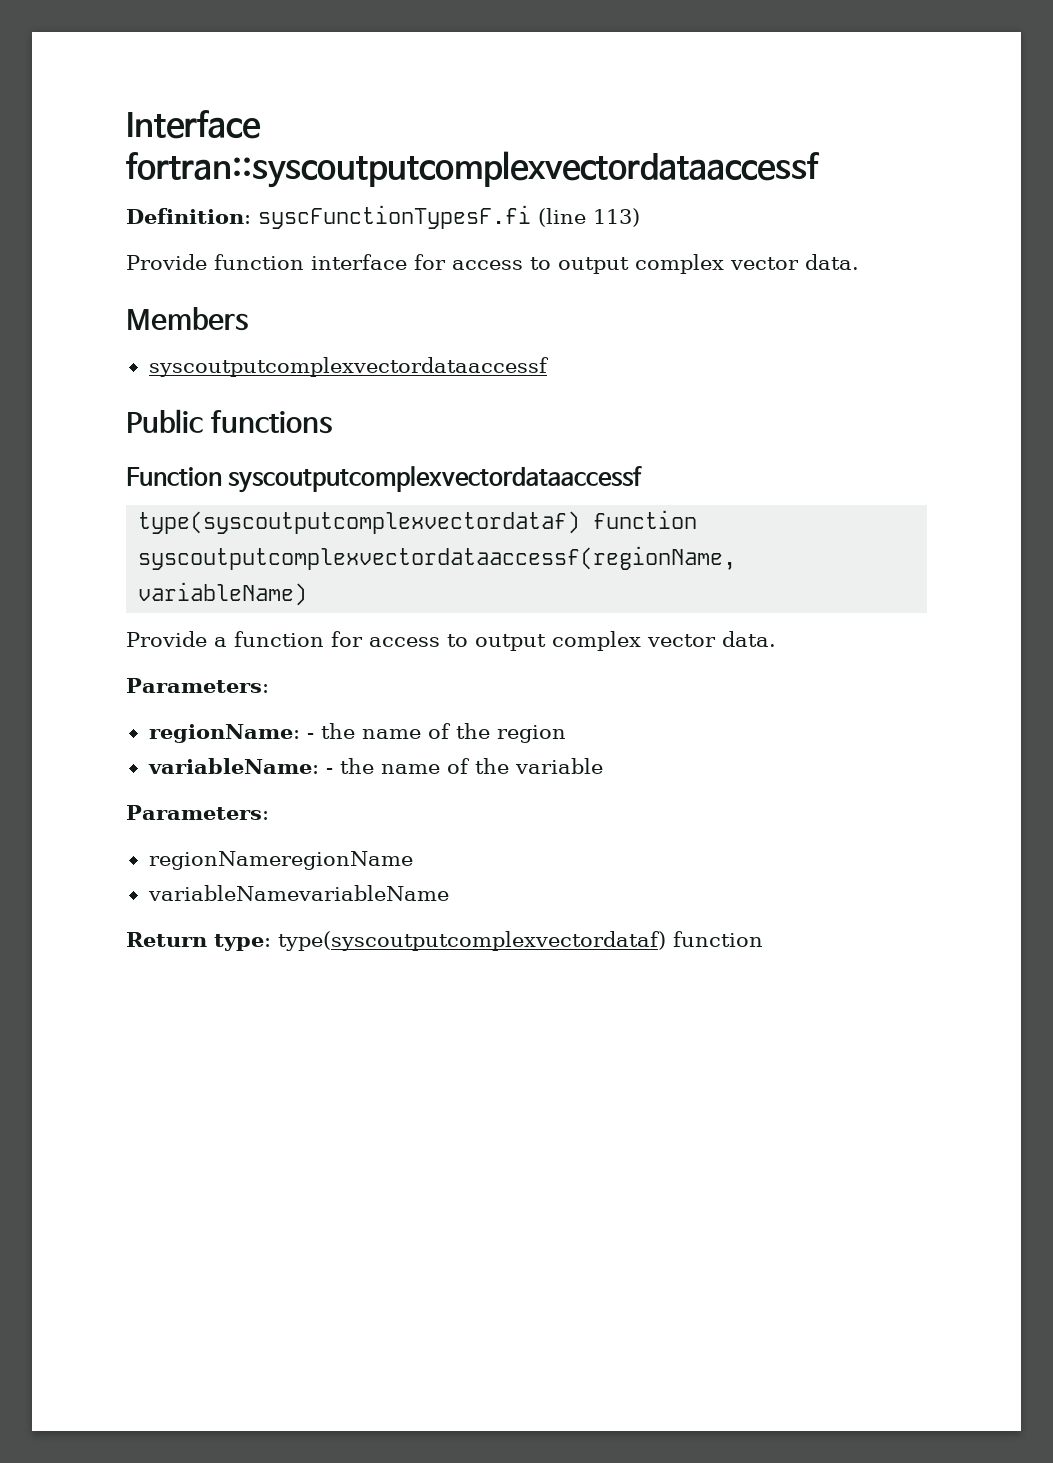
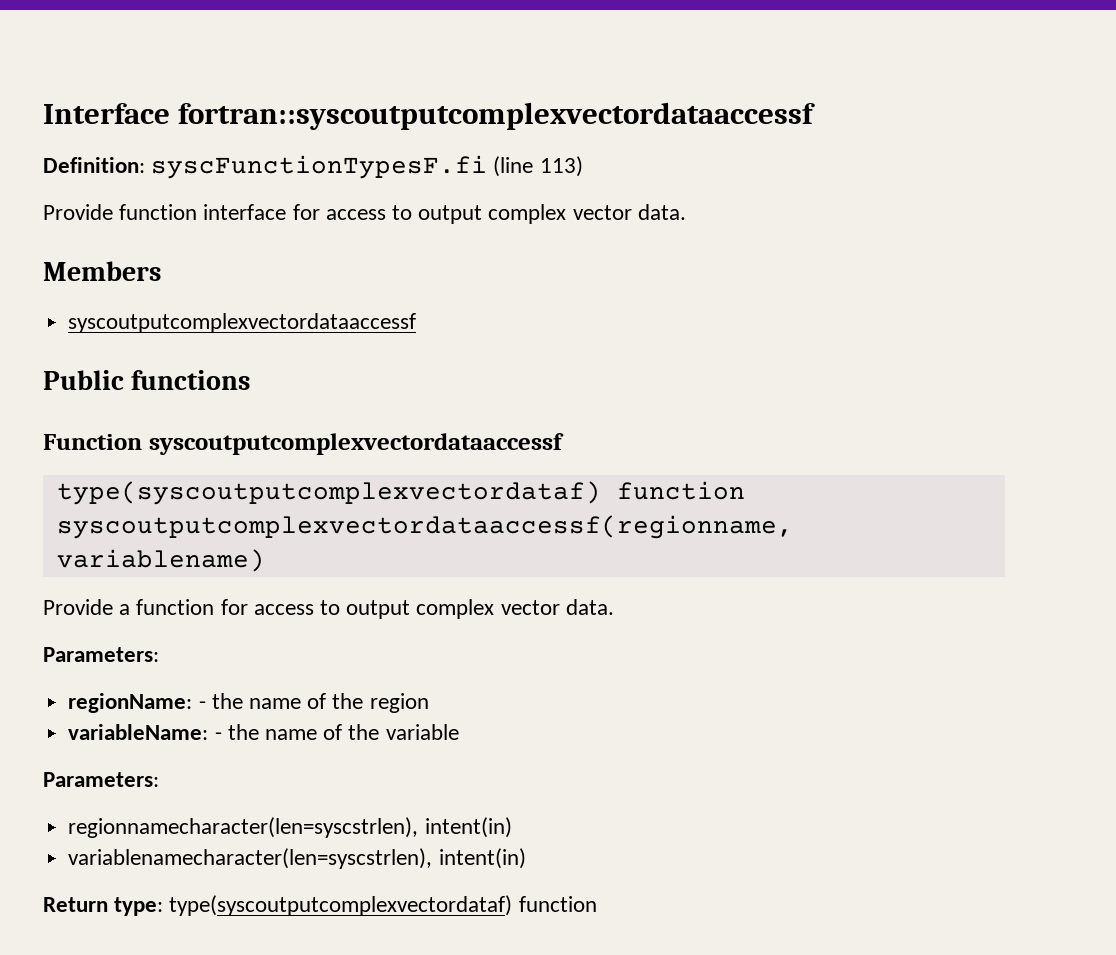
- type(syscoutputcomplexvectordataf) function syscoutputcomplexvectordataaccessf(regionName, variableName)
+ type(syscoutputcomplexvectordataf) function syscoutputcomplexvectordataaccessf(regionname, variablename)
- regionNameregionName
- variableNamevariableName
+ regionnamecharacter(len=syscstrlen), intent(in)
+ variablenamecharacter(len=syscstrlen), intent(in)

